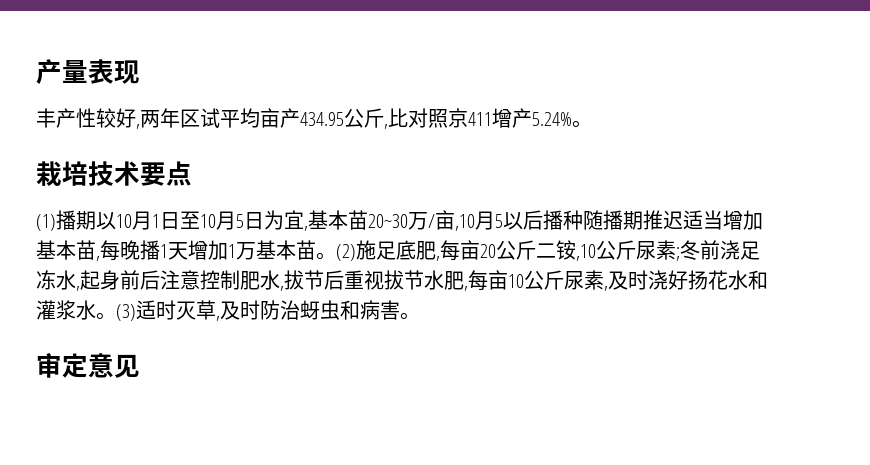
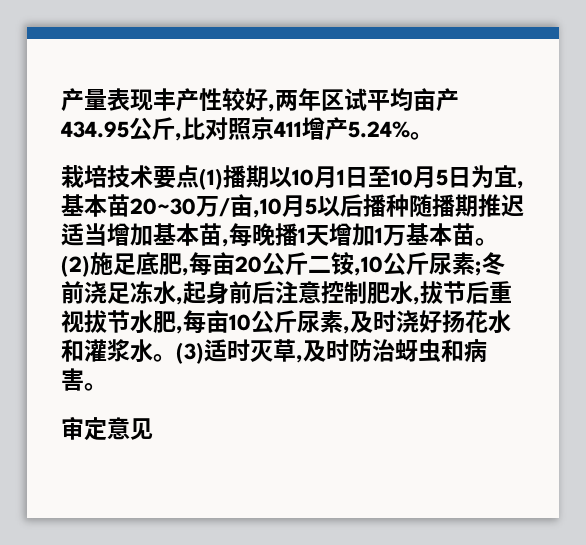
- 产量表现
- 丰产性较好,两年区试平均亩产434.95公斤,比对照京411增产5.24%。
+ 产量表现丰产性较好,两年区试平均亩产434.95公斤,比对照京411增产5.24%。
- 栽培技术要点
- (1)播期以10月1日至10月5日为宜,基本苗20~30万/亩,10月5以后播种随播期推迟适当增加基本苗,每晚播1天增加1万基本苗。
+ 栽培技术要点(1)播期以10月1日至10月5日为宜,基本苗20~30万/亩,10月5以后播种随播期推迟适当增加基本苗,每晚播1天增加1万基本苗。

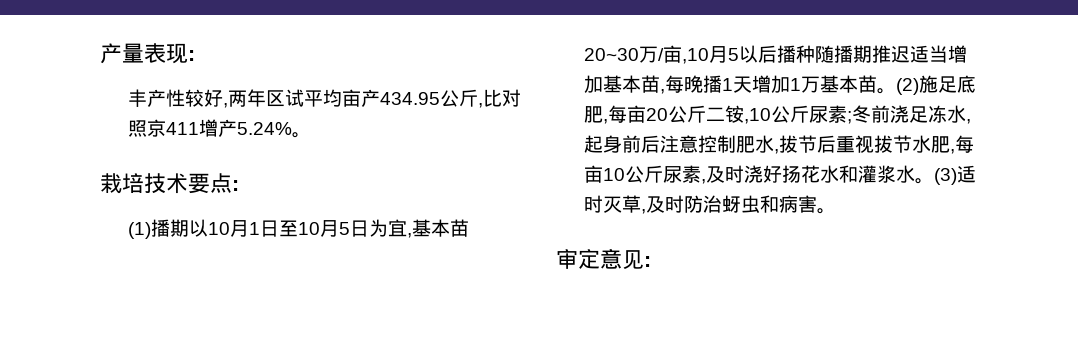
- 产量表现丰产性较好,两年区试平均亩产434.95公斤,比对照京411增产5.24%。
+ 产量表现:
+ 丰产性较好,两年区试平均亩产434.95公斤,比对照京411增产5.24%。
- 栽培技术要点(1)播期以10月1日至10月5日为宜,基本苗20~30万/亩,10月5以后播种随播期推迟适当增加基本苗,每晚播1天增加1万基本苗。
+ 栽培技术要点:
+ (1)播期以10月1日至10月5日为宜,基本苗20~30万/亩,10月5以后播种随播期推迟适当增加基本苗,每晚播1天增加1万基本苗。
- 审定意见
+ 审定意见:

